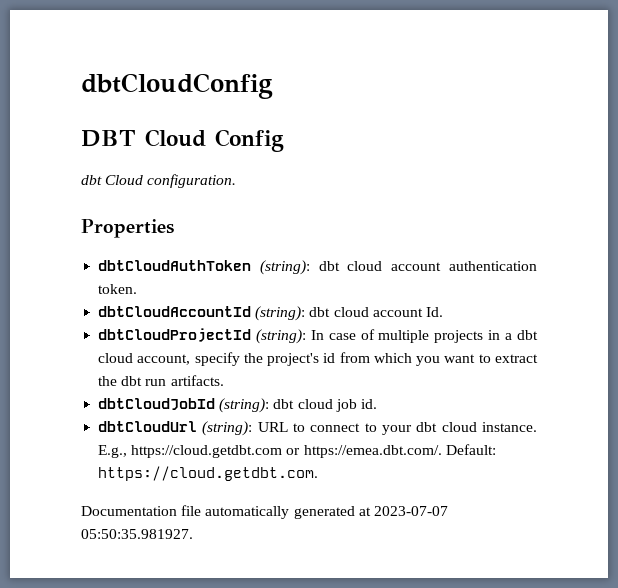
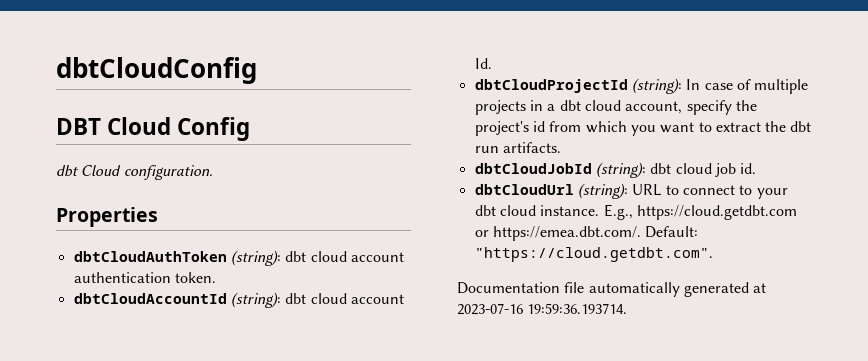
- E.g., https://cloud.getdbt.com or https://emea.dbt.com/. Default: https://cloud.getdbt.com.
+ E.g., https://cloud.getdbt.com or https://emea.dbt.com/. Default: "https://cloud.getdbt.com".
- Documentation file automatically generated at 2023-07-07 05:50:35.981927.
+ Documentation file automatically generated at 2023-07-16 19:59:36.193714.

